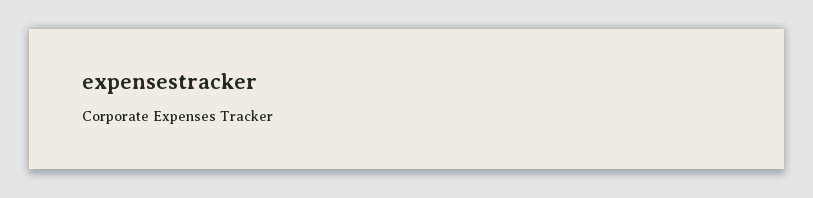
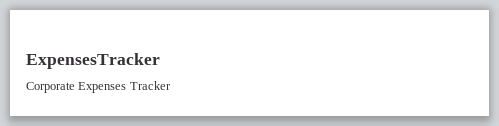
- expensestracker
+ ExpensesTracker

